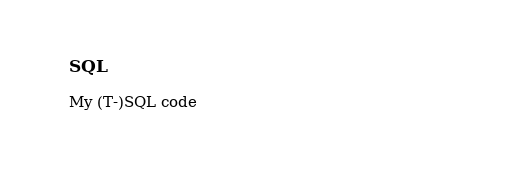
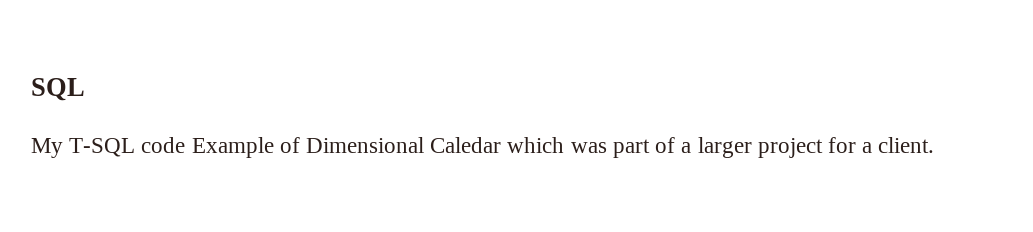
- My (T-)SQL code
+ My T-SQL code Example of Dimensional Caledar which was part of a larger project for a client.

